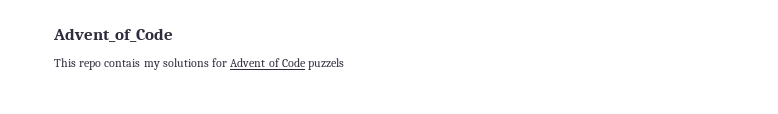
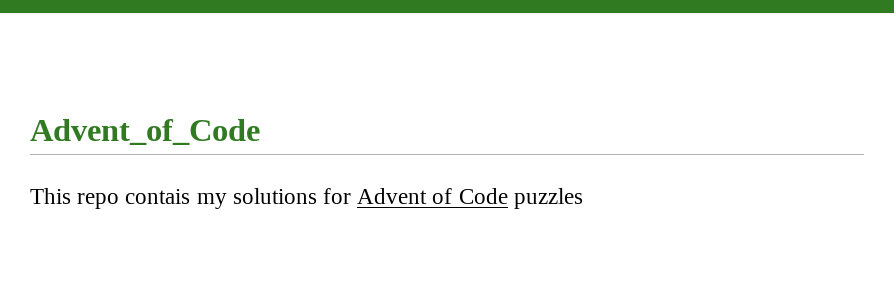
- This repo contais my solutions for Advent of Code puzzels
+ This repo contais my solutions for Advent of Code puzzles

